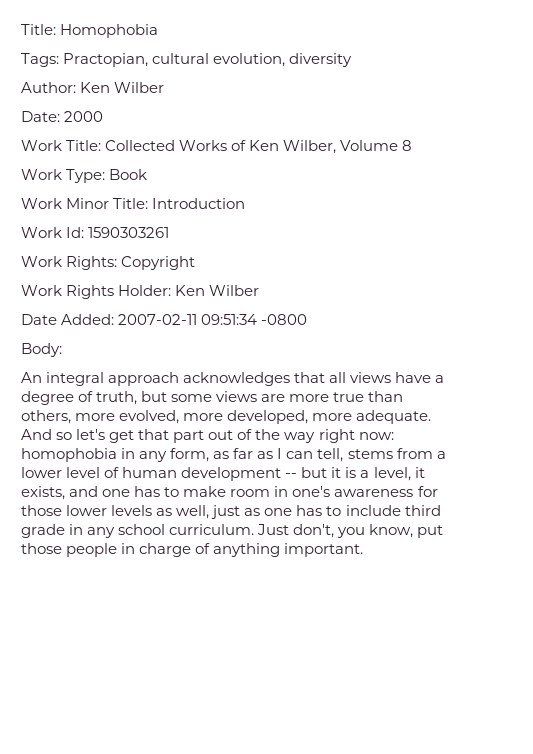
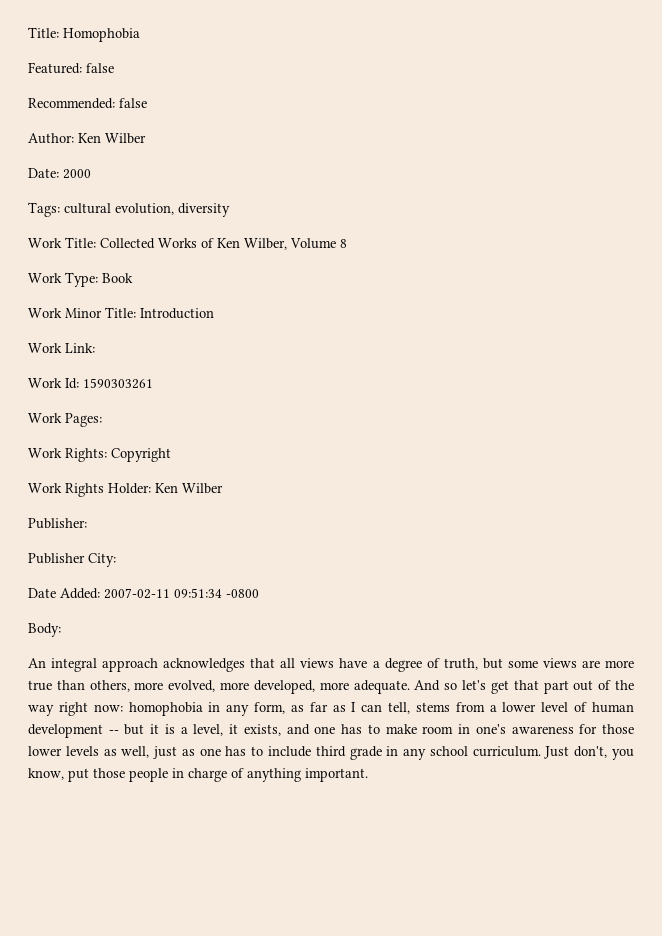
- Tags: Practopian, cultural evolution, diversity
+ Featured: false
+ Recommended: false
+ Tags: cultural evolution, diversity
+ Work Link:
+ Work Pages:
+ Publisher:
+ Publisher City:

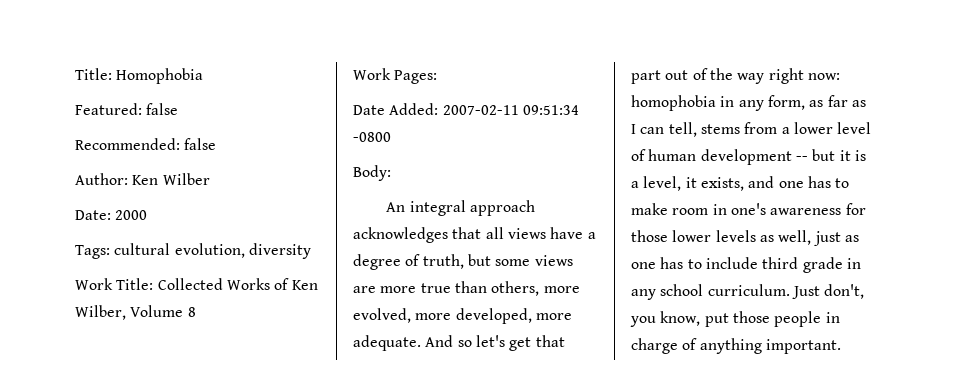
- Work Type: Book
- Work Minor Title: Introduction
- Work Link:
- Work Id: 1590303261
  Work Pages:
- Work Rights: Copyright
- Work Rights Holder: Ken Wilber
- Publisher:
- Publisher City:

